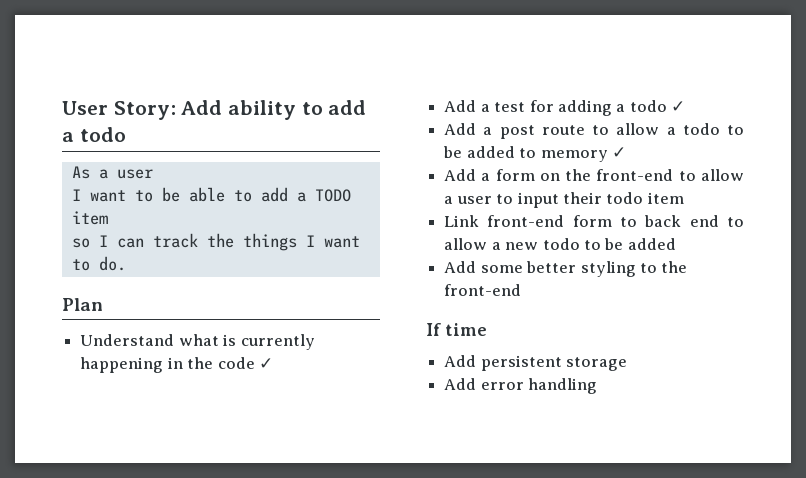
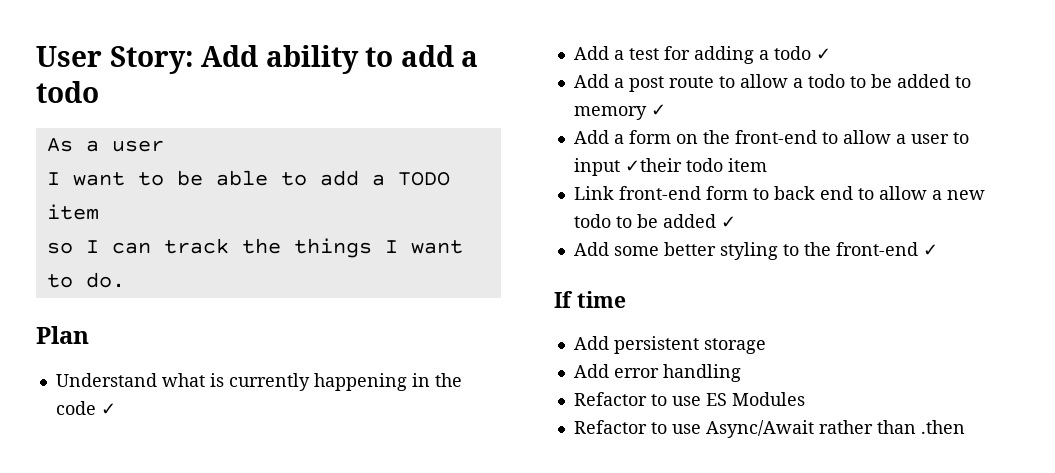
- Add a form on the front-end to allow a user to input their todo item
+ Add a form on the front-end to allow a user to input ✓their todo item
- Link front-end form to back end to allow a new todo to be added
+ Link front-end form to back end to allow a new todo to be added ✓
- Add some better styling to the front-end
+ Add some better styling to the front-end ✓
+ Refactor to use ES Modules
+ Refactor to use Async/Await rather than .then

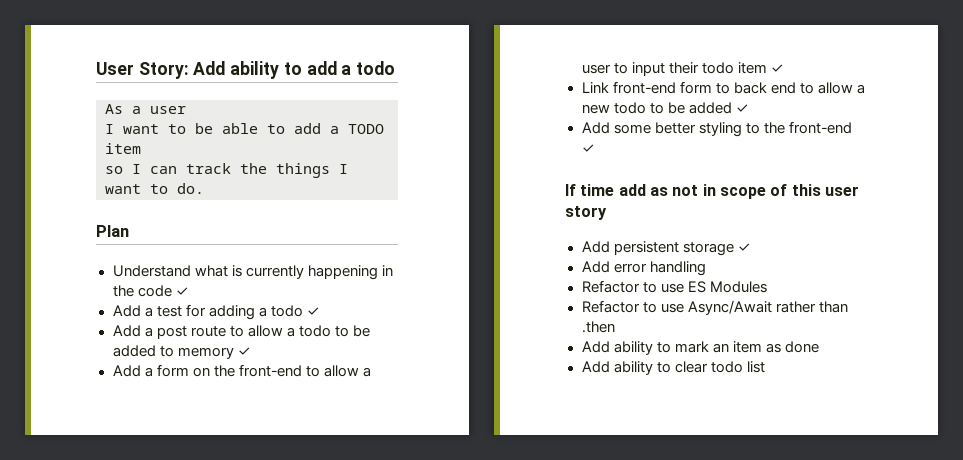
- Add a form on the front-end to allow a user to input ✓their todo item
+ Add a form on the front-end to allow a user to input their todo item ✓
- If time
+ If time add as not in scope of this user story
- Add persistent storage
+ Add persistent storage ✓
+ Add ability to mark an item as done
+ Add ability to clear todo list

